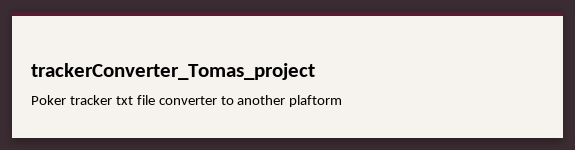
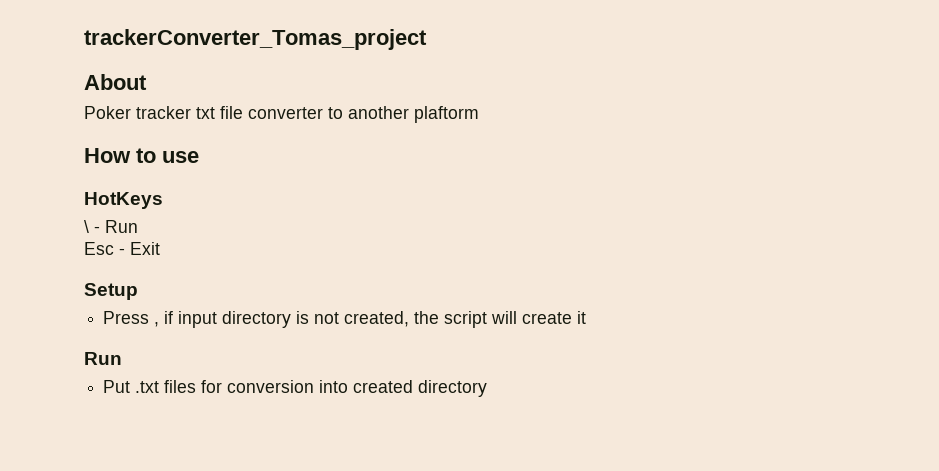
+ About
+ How to use
+ HotKeys
+ \ - Run
+ Esc - Exit
+ Setup
+ Press , if input directory is not created, the script will create it
+ Run
+ Put .txt files for conversion into created directory

